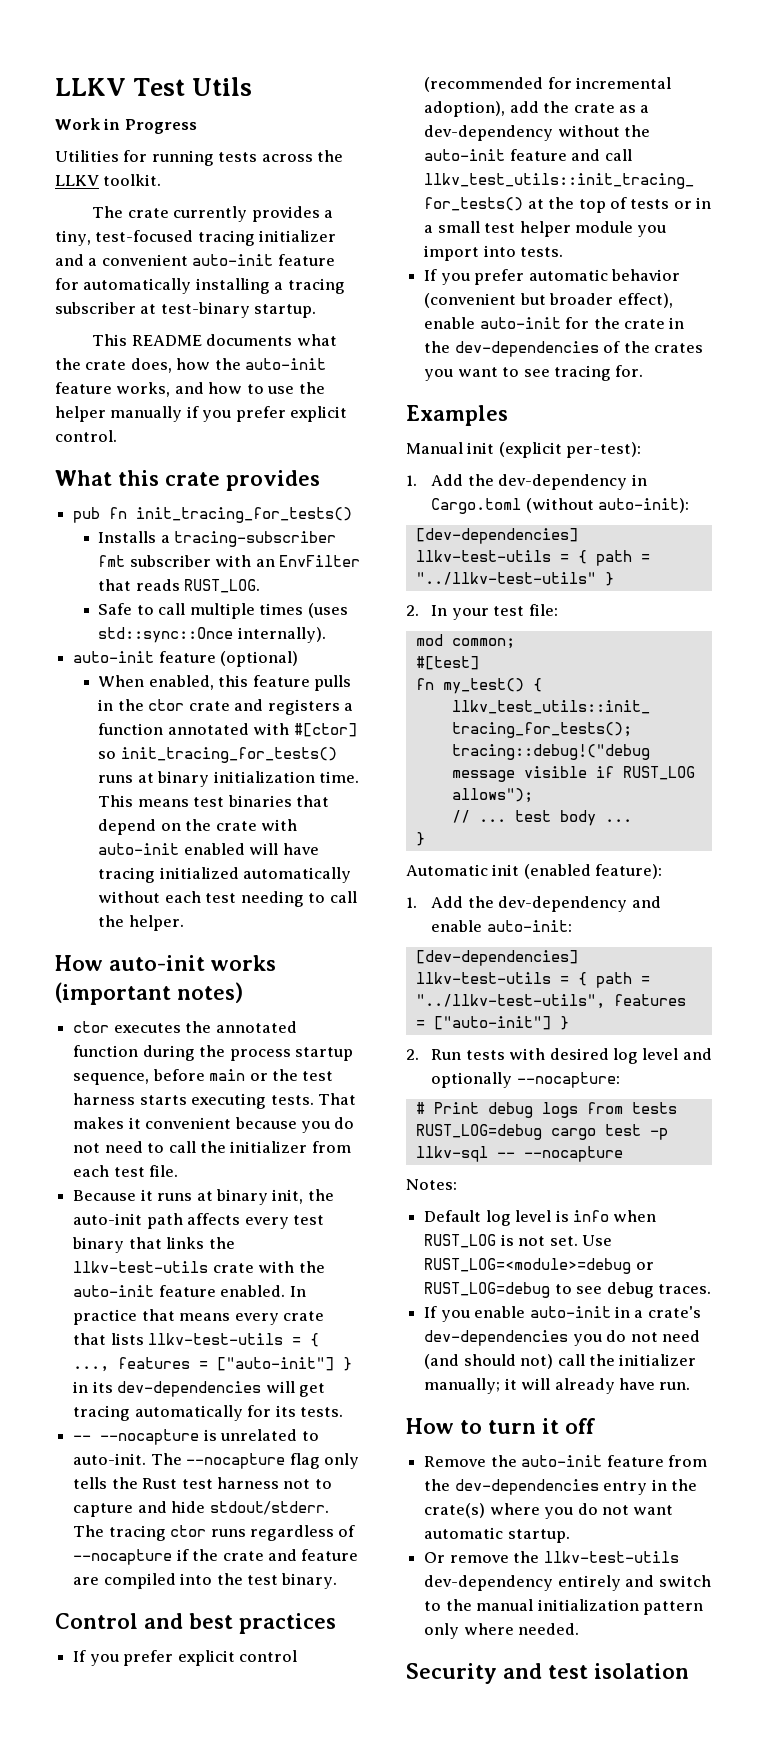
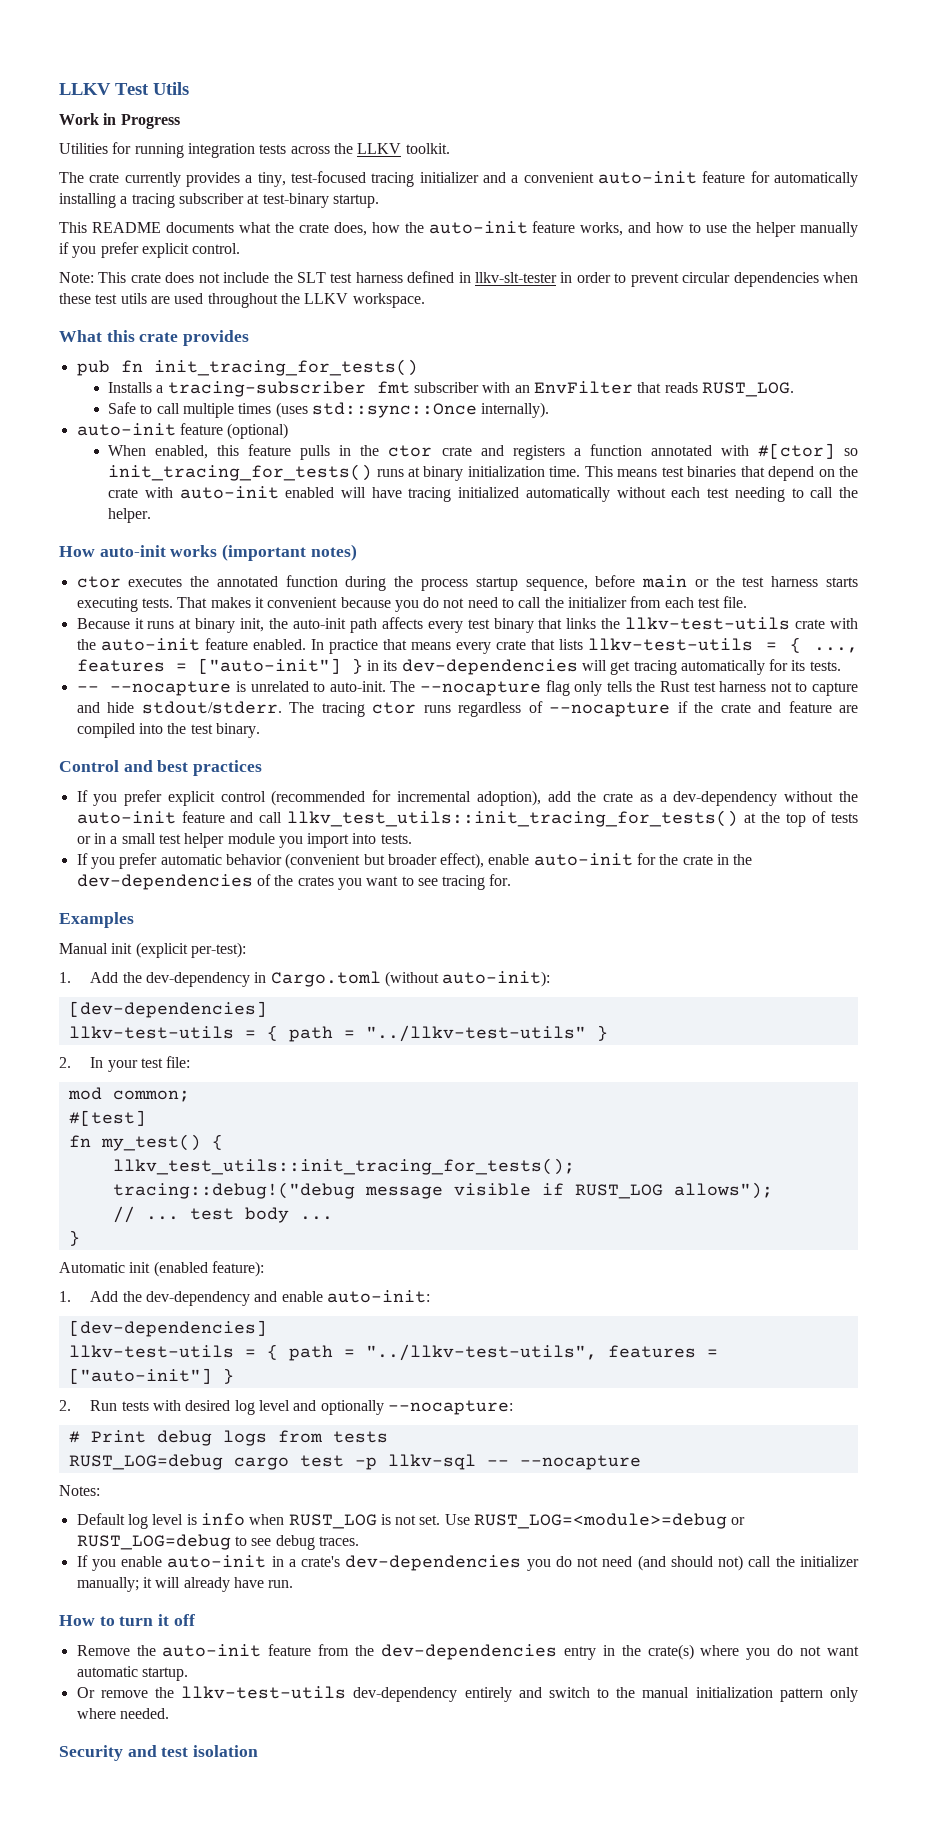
- Utilities for running tests across the LLKV toolkit.
+ Utilities for running integration tests across the LLKV toolkit.
+ Note: This crate does not include the SLT test harness defined in llkv-slt-tester in order to prevent circular dependencies when these test utils are used throughout the LLKV workspace.

